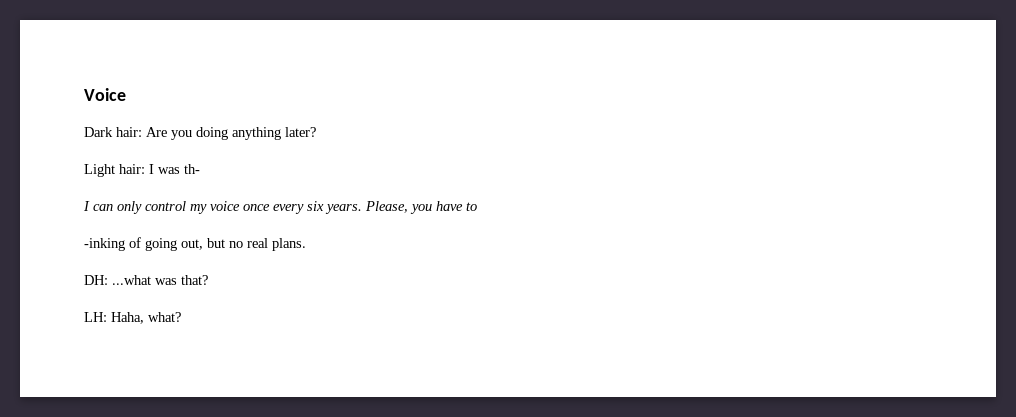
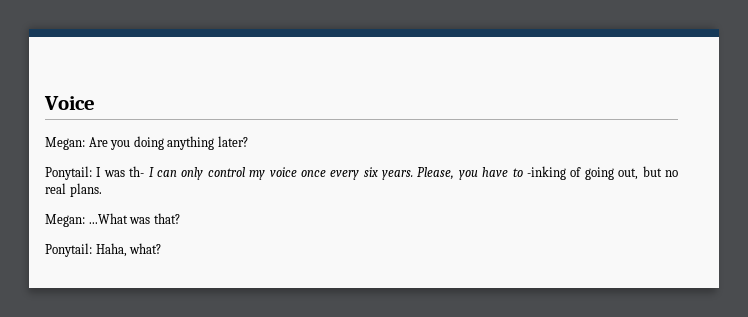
- Dark hair: Are you doing anything later?
+ Megan: Are you doing anything later?
- Light hair: I was th-
- I can only control my voice once every six years.
+ Ponytail: I was th- I can only control my voice once every six years.
- Please, you have to
- -inking of going out, but no real plans.
+ Please, you have to -inking of going out, but no real plans.
- DH: ...what was that?
+ Megan: ...What was that?
- LH: Haha, what?
+ Ponytail: Haha, what?

